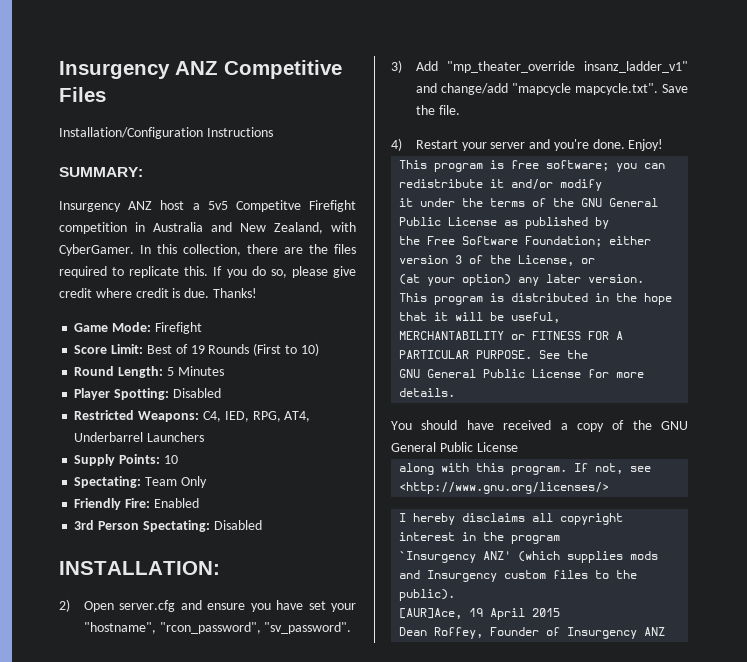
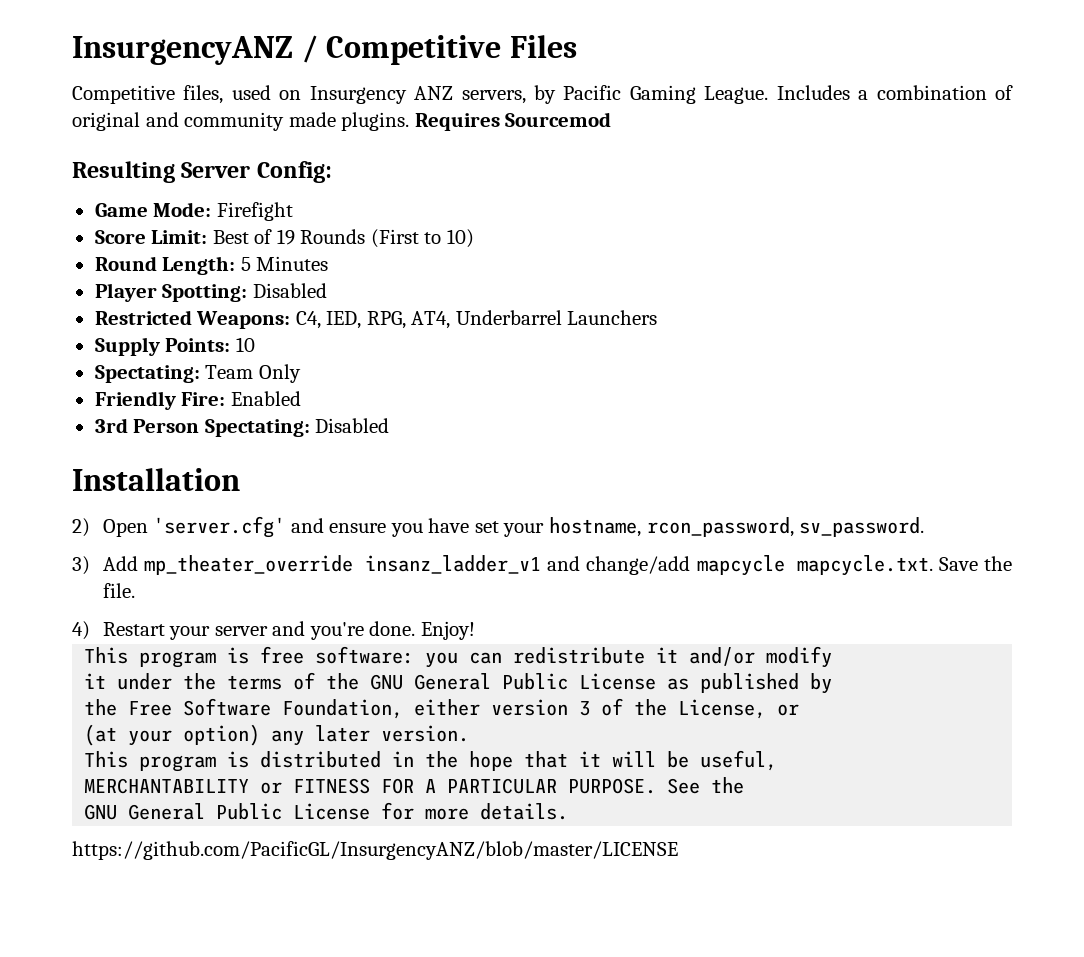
- Insurgency ANZ Competitive Files
+ InsurgencyANZ / Competitive Files
- Installation/Configuration Instructions
- SUMMARY:
- Insurgency ANZ host a 5v5 Competitve Firefight competition in Australia and New Zealand, with CyberGamer. In this collection, there are the files required to replicate this. If you do so, please give credit where credit is due. Thanks!
+ Competitive files, used on Insurgency ANZ servers, by Pacific Gaming League. Includes a combination of original and community made plugins. Requires Sourcemod
+ Resulting Server Config:
- INSTALLATION:
+ Installation
- 2) Open server.cfg and ensure you have set your "hostname", "rcon_password", "sv_password".
+ 2) Open 'server.cfg' and ensure you have set your hostname, rcon_password, sv_password.
- 3) Add "mp_theater_override insanz_ladder_v1" and change/add "mapcycle mapcycle.txt". Save the file.
+ 3) Add mp_theater_override insanz_ladder_v1 and change/add mapcycle mapcycle.txt. Save the file.
- This program is free software; you can redistribute it and/or modify
+ This program is free software: you can redistribute it and/or modify
- the Free Software Foundation; either version 3 of the License, or
+ the Free Software Foundation, either version 3 of the License, or
- You should have received a copy of the GNU General Public License
- along with this program. If not, see <http://www.gnu.org/licenses/>
- I hereby disclaims all copyright interest in the program
- `Insurgency ANZ' (which supplies mods and Insurgency custom files to the public).
- [AUR]Ace, 19 April 2015
- Dean Roffey, Founder of Insurgency ANZ
+ https://github.com/PacificGL/InsurgencyANZ/blob/master/LICENSE

